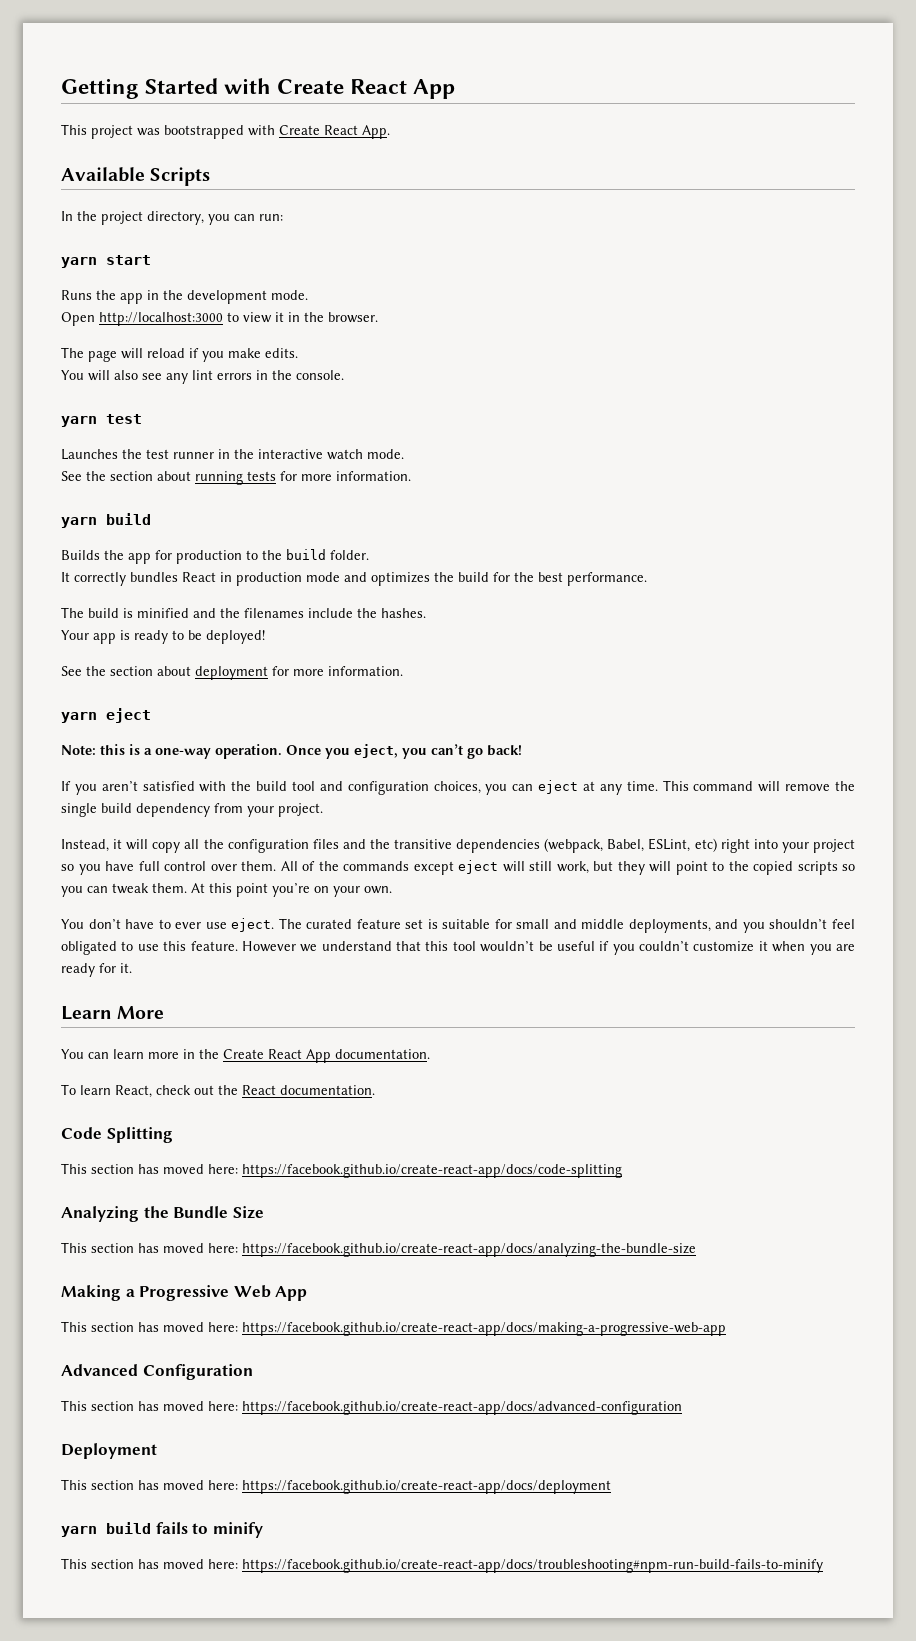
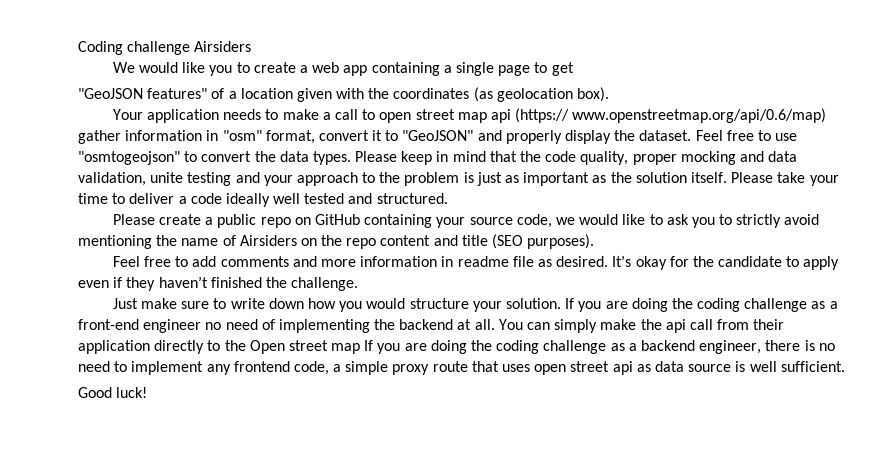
- Getting Started with Create React App
- This project was bootstrapped with Create React App.
- Available Scripts
- In the project directory, you can run:
- yarn start
- Runs the app in the development mode.
- Open http://localhost:3000 to view it in the browser.
- The page will reload if you make edits.
- You will also see any lint errors in the console.
- yarn test
- Launches the test runner in the interactive watch mode.
- See the section about running tests for more information.
- yarn build
- Builds the app for production to the build folder.
- It correctly bundles React in production mode and optimizes the build for the best performance.
- The build is minified and the filenames include the hashes.
- Your app is ready to be deployed!
- See the section about deployment for more information.
- yarn eject
- Note: this is a one-way operation. Once you eject, you can’t go back!
- If you aren’t satisfied with the build tool and configuration choices, you can eject at any time. This command will remove the single build dependency from your project.
- Instead, it will copy all the configuration files and the transitive dependencies (webpack, Babel, ESLint, etc) right into your project so you have full control over them. All of the commands except eject will still work, but they will point to the copied scripts so you can tweak them. At this point you’re on your own.
- You don’t have to ever use eject. The curated feature set is suitable for small and middle deployments, and you shouldn’t feel obligated to use this feature. However we understand that this tool wouldn’t be useful if you couldn’t customize it when you are ready for it.
- Learn More
- You can learn more in the Create React App documentation.
- To learn React, check out the React documentation.
- Code Splitting
- This section has moved here: https://facebook.github.io/create-react-app/docs/code-splitting
- Analyzing the Bundle Size
- This section has moved here: https://facebook.github.io/create-react-app/docs/analyzing-the-bundle-size
- Making a Progressive Web App
- This section has moved here: https://facebook.github.io/create-react-app/docs/making-a-progressive-web-app
- Advanced Configuration
- This section has moved here: https://facebook.github.io/create-react-app/docs/advanced-configuration
- Deployment
- This section has moved here: https://facebook.github.io/create-react-app/docs/deployment
- yarn build fails to minify
- This section has moved here: https://facebook.github.io/create-react-app/docs/troubleshooting#npm-run-build-fails-to-minify
+ Coding challenge Airsiders
+ We would like you to create a web app containing a single page to get
+ "GeoJSON features" of a location given with the coordinates (as geolocation box).
+ Your application needs to make a call to open street map api (https:// www.openstreetmap.org/api/0.6/map) gather information in "osm" format, convert it to "GeoJSON" and properly display the dataset. Feel free to use "osmtogeojson" to convert the data types. Please keep in mind that the code quality, proper mocking and data validation, unite testing and your approach to the problem is just as important as the solution itself. Please take your time to deliver a code ideally well tested and structured.
+ Please create a public repo on GitHub containing your source code, we would like to ask you to strictly avoid mentioning the name of Airsiders on the repo content and title (SEO purposes).
+ Feel free to add comments and more information in readme file as desired. It’s okay for the candidate to apply even if they haven’t finished the challenge.
+ Just make sure to write down how you would structure your solution. If you are doing the coding challenge as a front-end engineer no need of implementing the backend at all. You can simply make the api call from their application directly to the Open street map If you are doing the coding challenge as a backend engineer, there is no need to implement any frontend code, a simple proxy route that uses open street api as data source is well sufficient.
+ Good luck!

